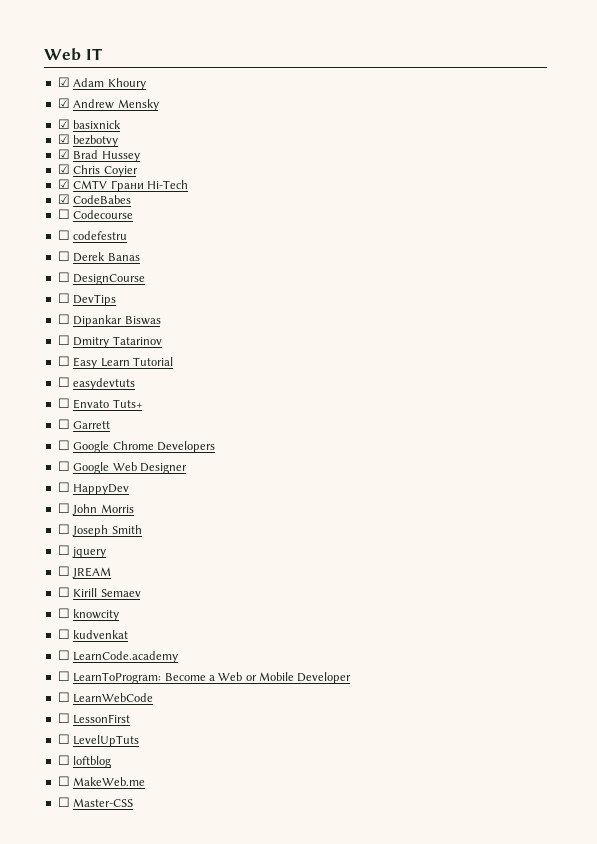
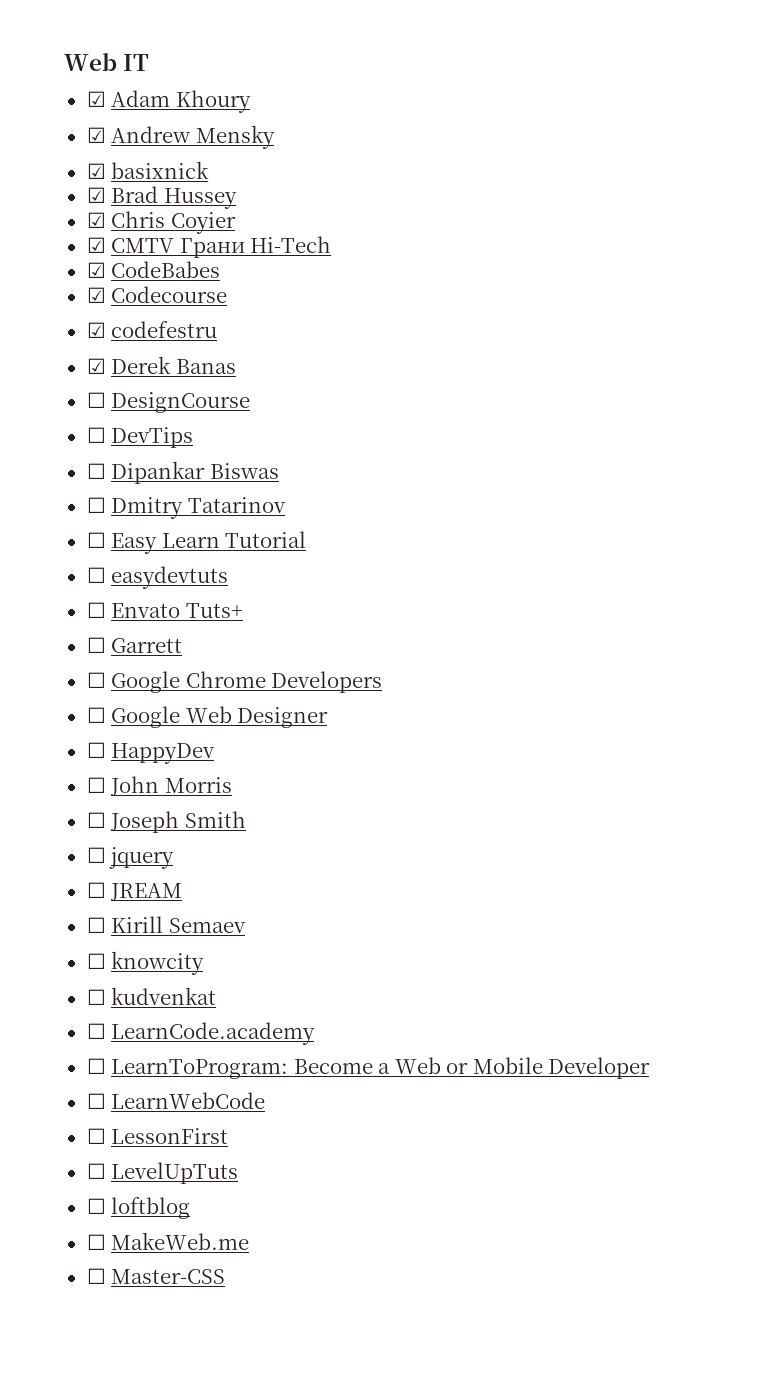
- ☑ bezbotvy
- ☐ Codecourse
+ ☑ Codecourse
- ☐ codefestru
+ ☑ codefestru
- ☐ Derek Banas
+ ☑ Derek Banas

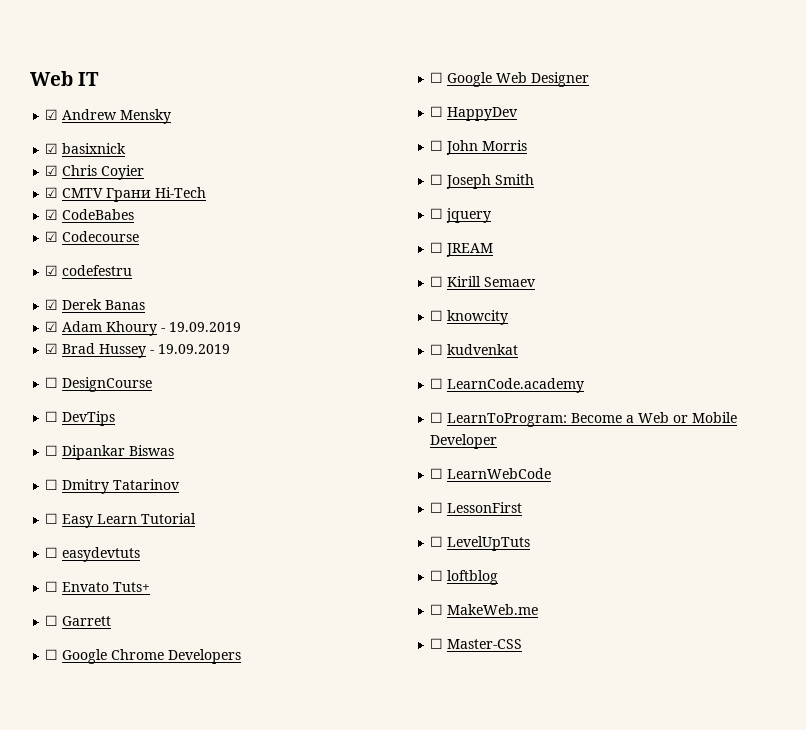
- ☑ Adam Khoury
- ☑ Brad Hussey
+ ☑ Adam Khoury - 19.09.2019
+ ☑ Brad Hussey - 19.09.2019

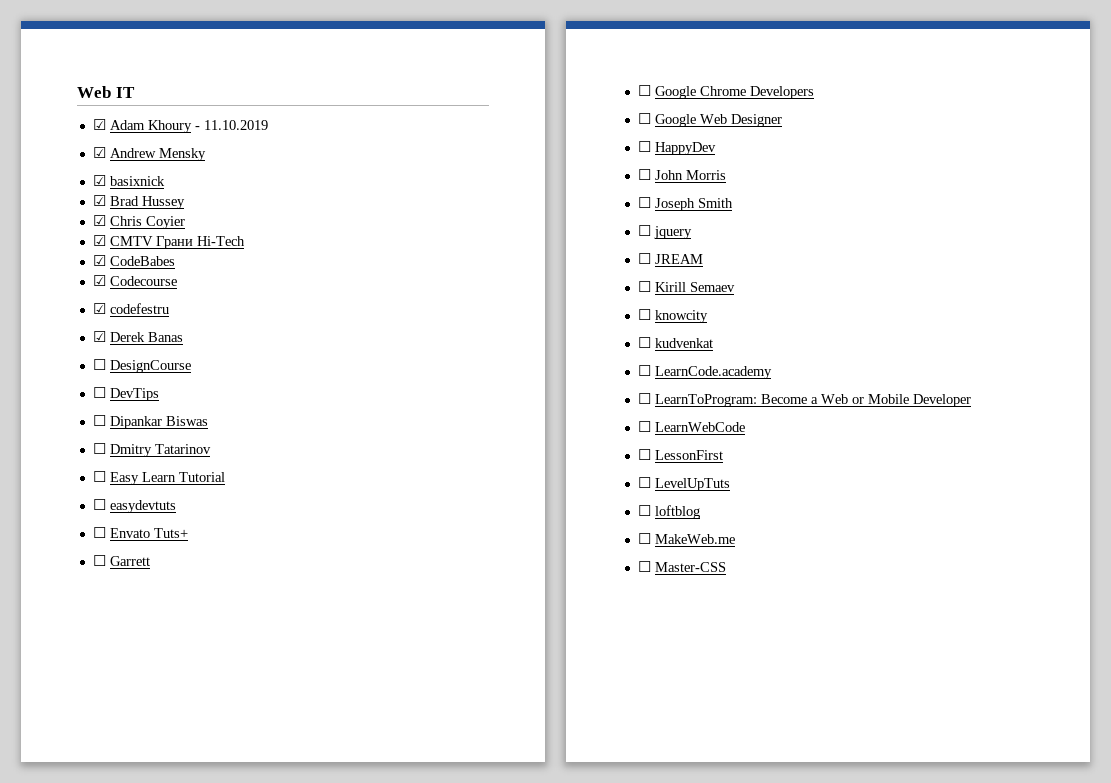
+ ☑ Adam Khoury - 11.10.2019
+ ☑ Brad Hussey
- ☑ Adam Khoury - 19.09.2019
- ☑ Brad Hussey - 19.09.2019

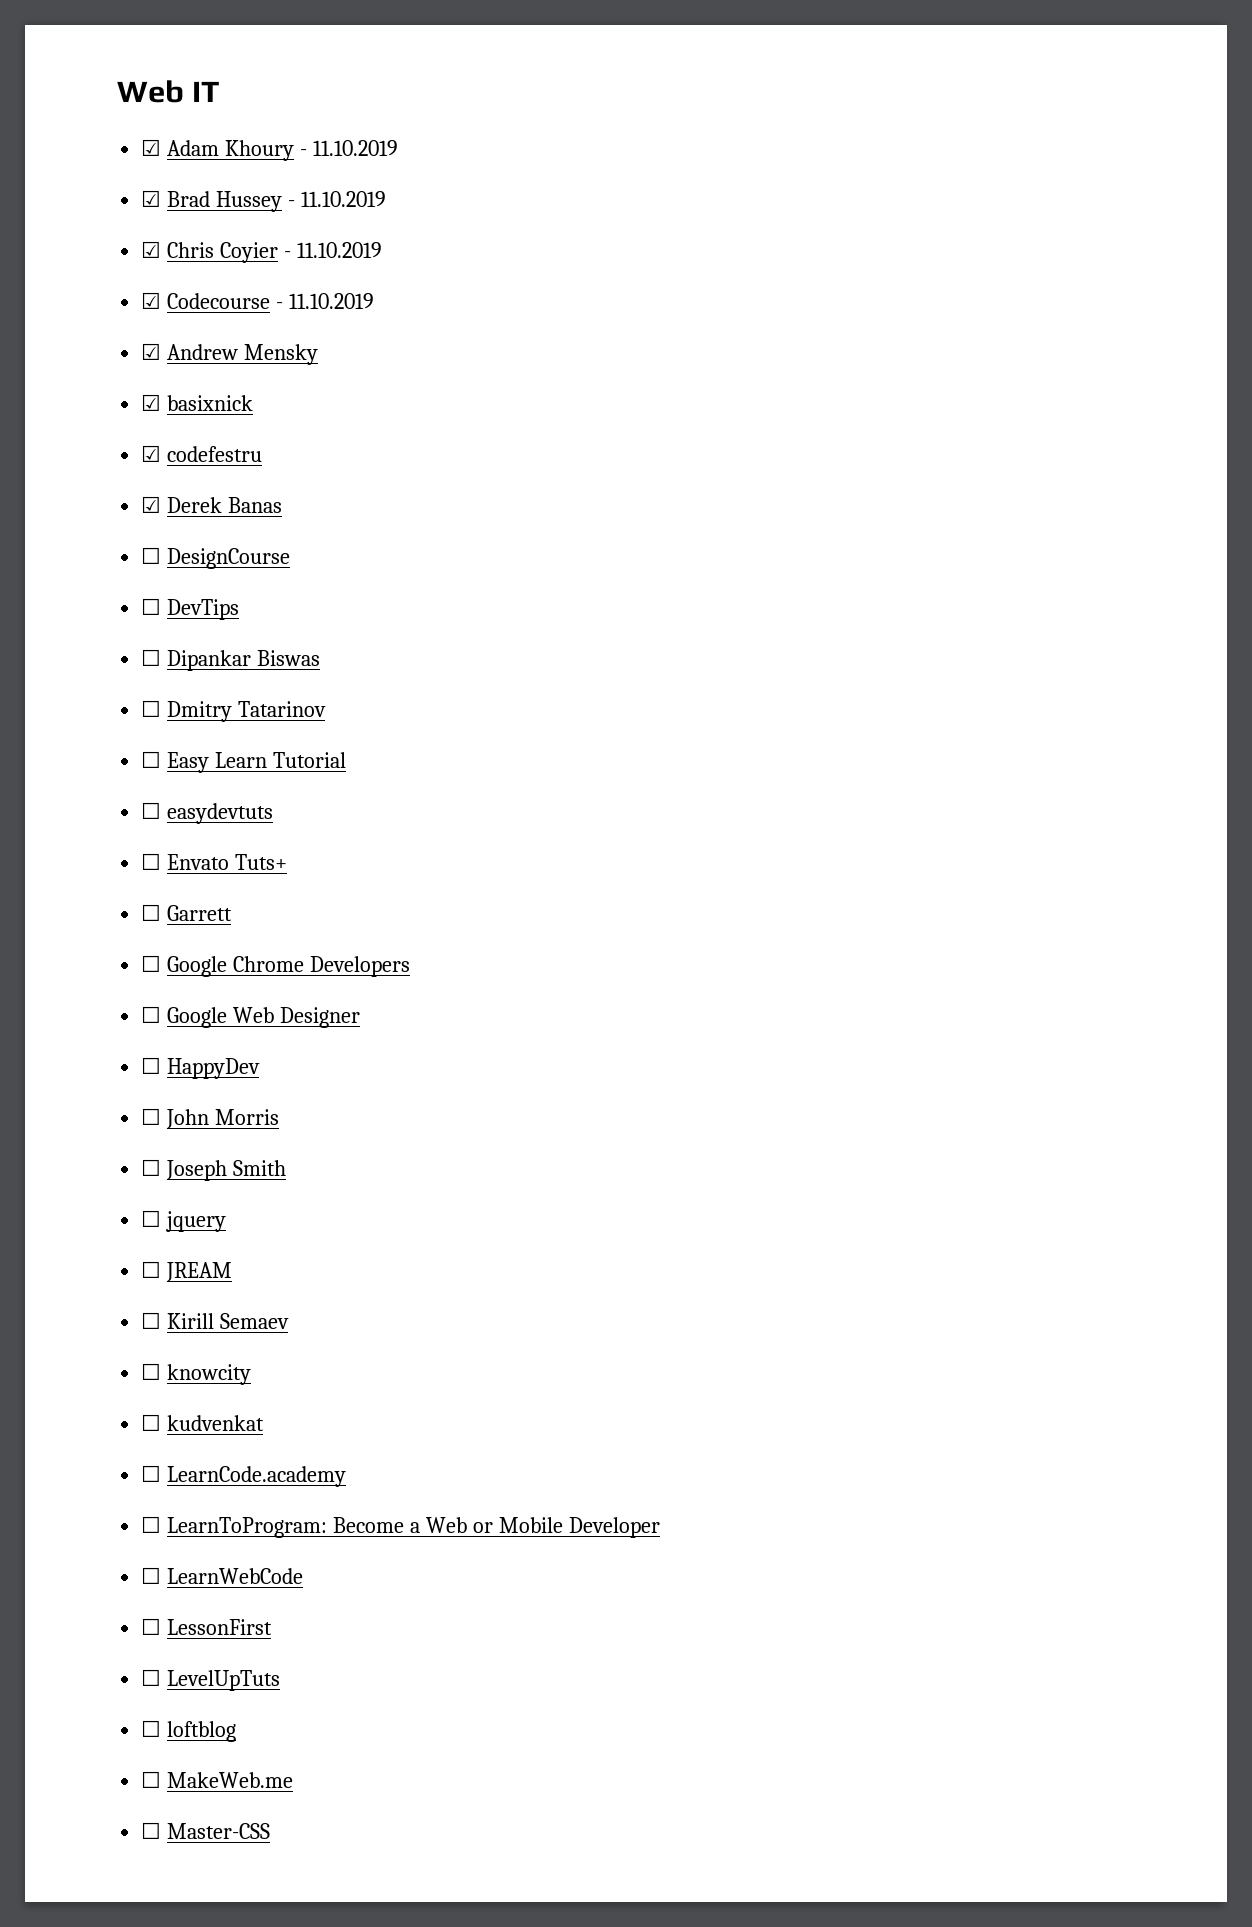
+ ☑ Brad Hussey - 11.10.2019
+ ☑ Chris Coyier - 11.10.2019
+ ☑ Codecourse - 11.10.2019
- ☑ Brad Hussey
- ☑ Chris Coyier
- ☑ CMTV Грани Hi-Tech
- ☑ CodeBabes
- ☑ Codecourse

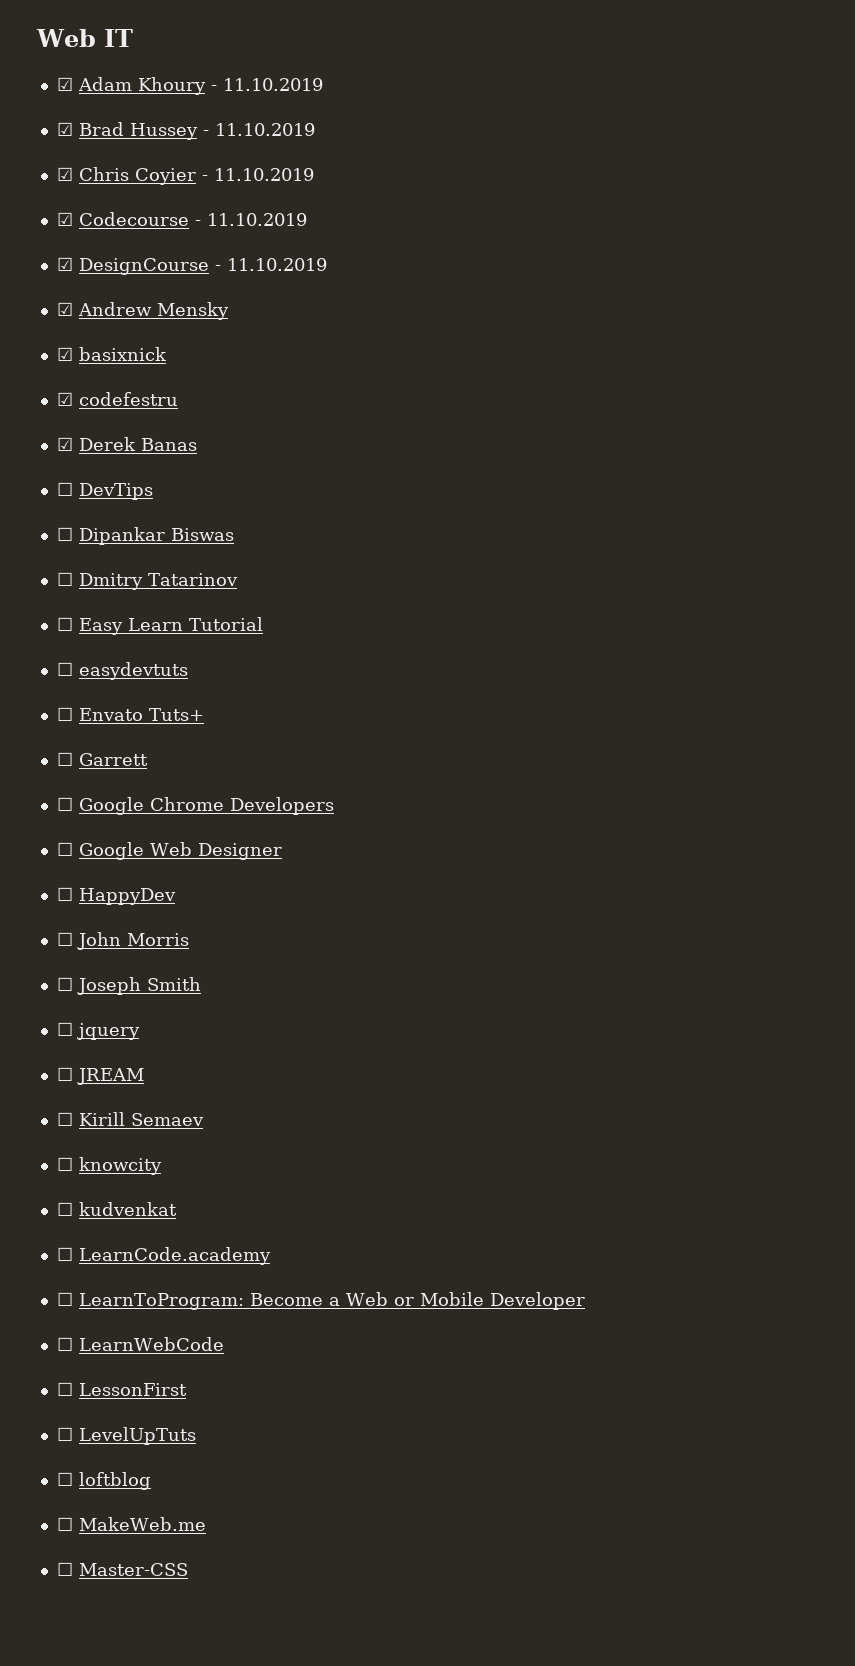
+ ☑ DesignCourse - 11.10.2019
- ☐ DesignCourse

